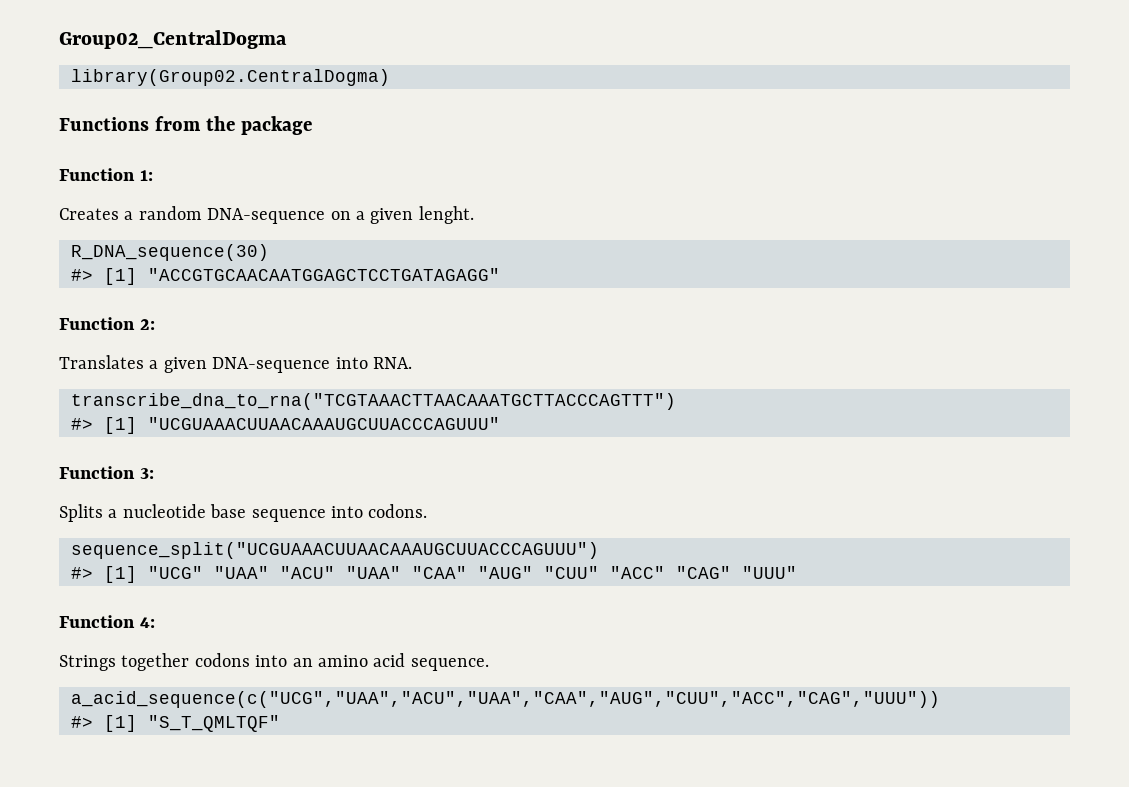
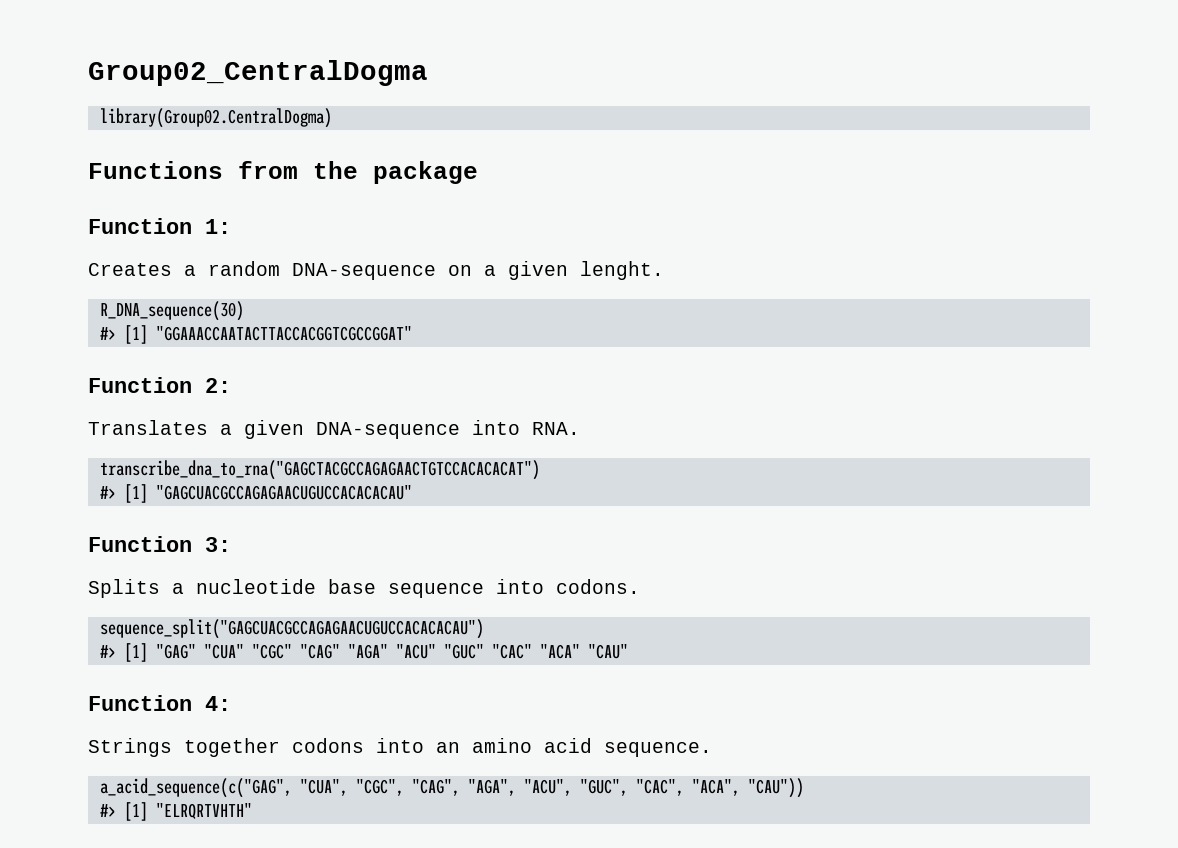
- #> [1] "ACCGTGCAACAATGGAGCTCCTGATAGAGG"
+ #> [1] "GGAAACCAATACTTACCACGGTCGCCGGAT"
- transcribe_dna_to_rna("TCGTAAACTTAACAAATGCTTACCCAGTTT")
- #> [1] "UCGUAAACUUAACAAAUGCUUACCCAGUUU"
+ transcribe_dna_to_rna("GAGCTACGCCAGAGAACTGTCCACACACAT")
+ #> [1] "GAGCUACGCCAGAGAACUGUCCACACACAU"
- sequence_split("UCGUAAACUUAACAAAUGCUUACCCAGUUU")
- #> [1] "UCG" "UAA" "ACU" "UAA" "CAA" "AUG" "CUU" "ACC" "CAG" "UUU"
+ sequence_split("GAGCUACGCCAGAGAACUGUCCACACACAU")
+ #> [1] "GAG" "CUA" "CGC" "CAG" "AGA" "ACU" "GUC" "CAC" "ACA" "CAU"
- a_acid_sequence(c("UCG","UAA","ACU","UAA","CAA","AUG","CUU","ACC","CAG","UUU"))
- #> [1] "S_T_QMLTQF"
+ a_acid_sequence(c("GAG", "CUA", "CGC", "CAG", "AGA", "ACU", "GUC", "CAC", "ACA", "CAU"))
+ #> [1] "ELRQRTVHTH"

